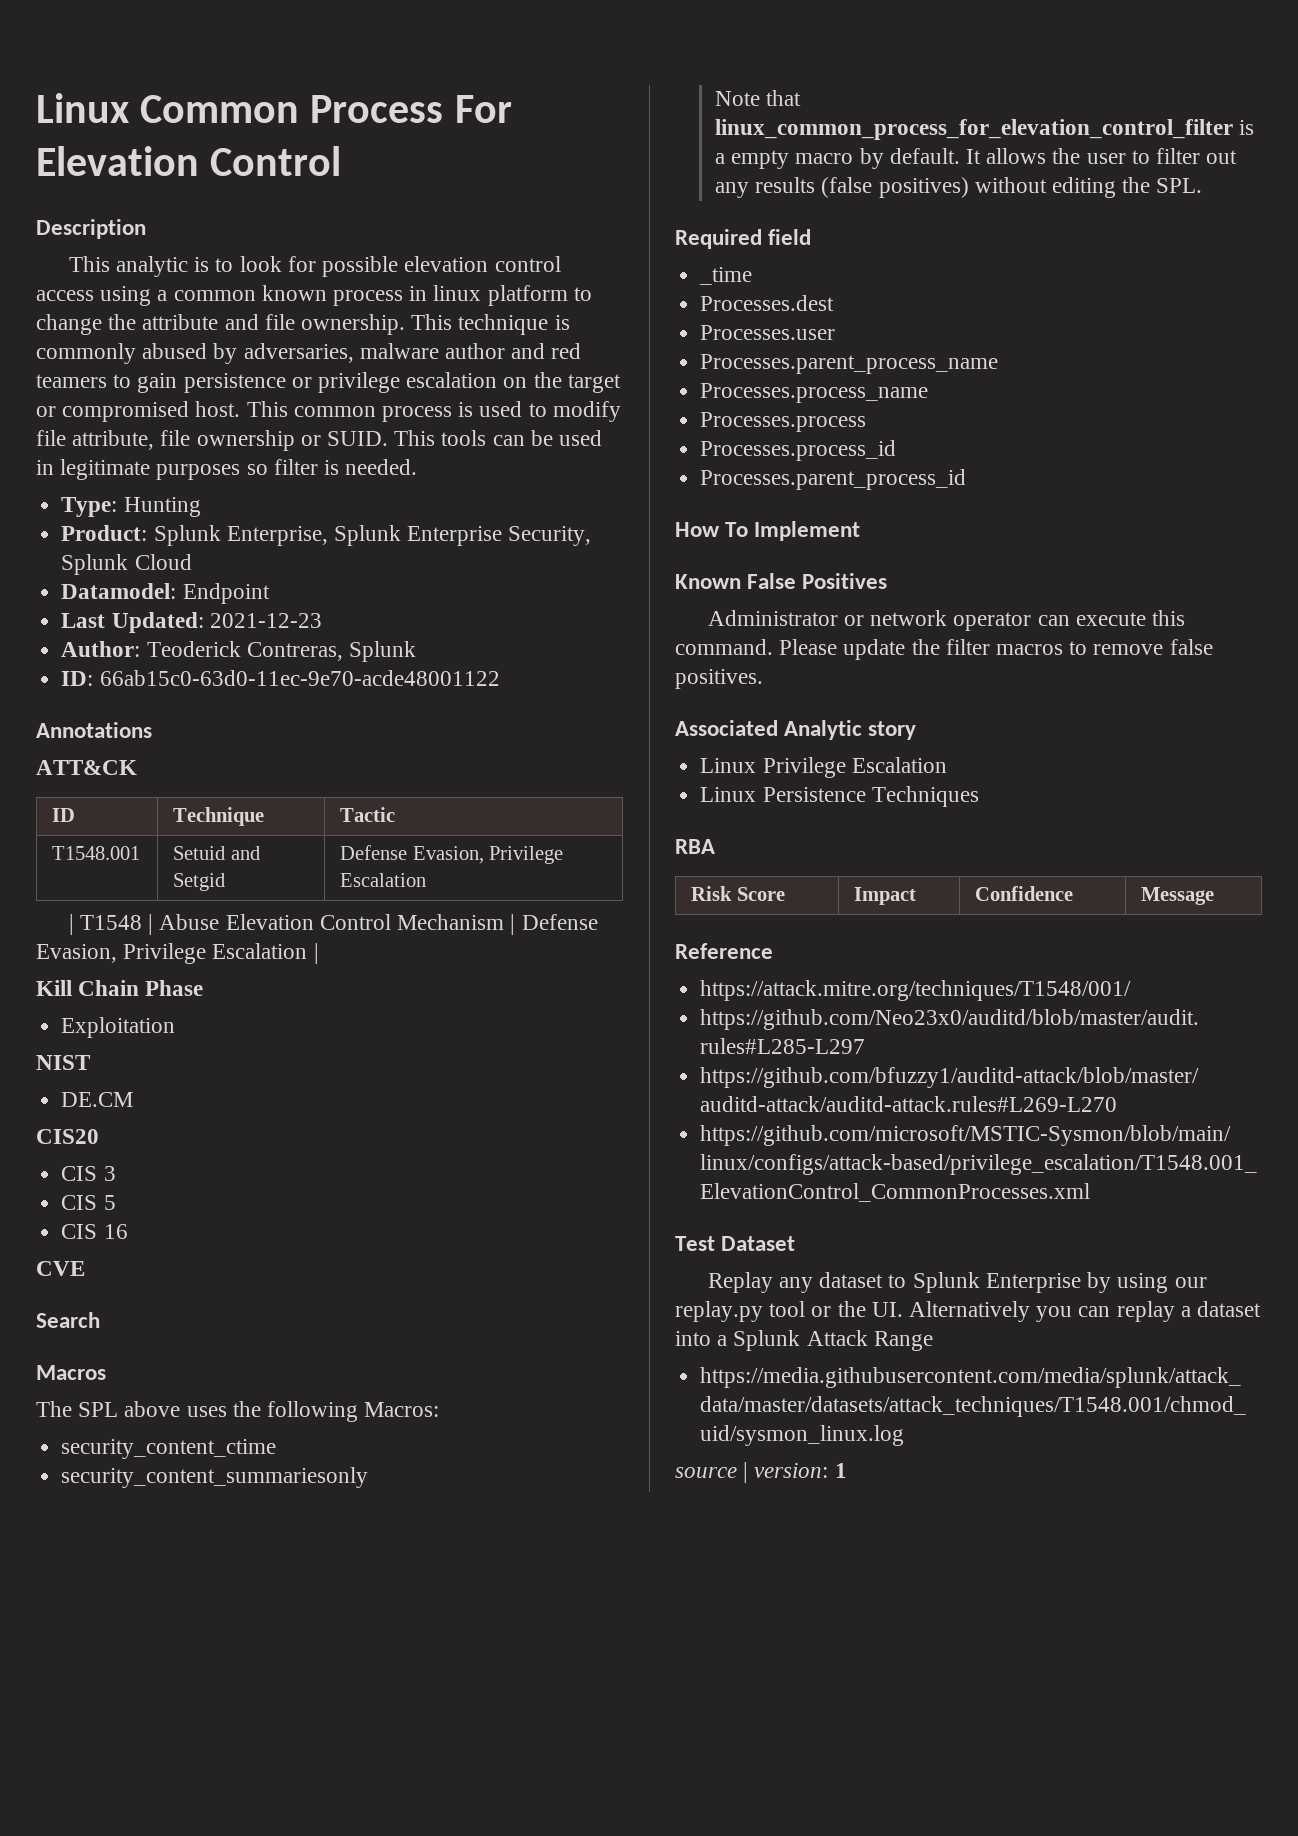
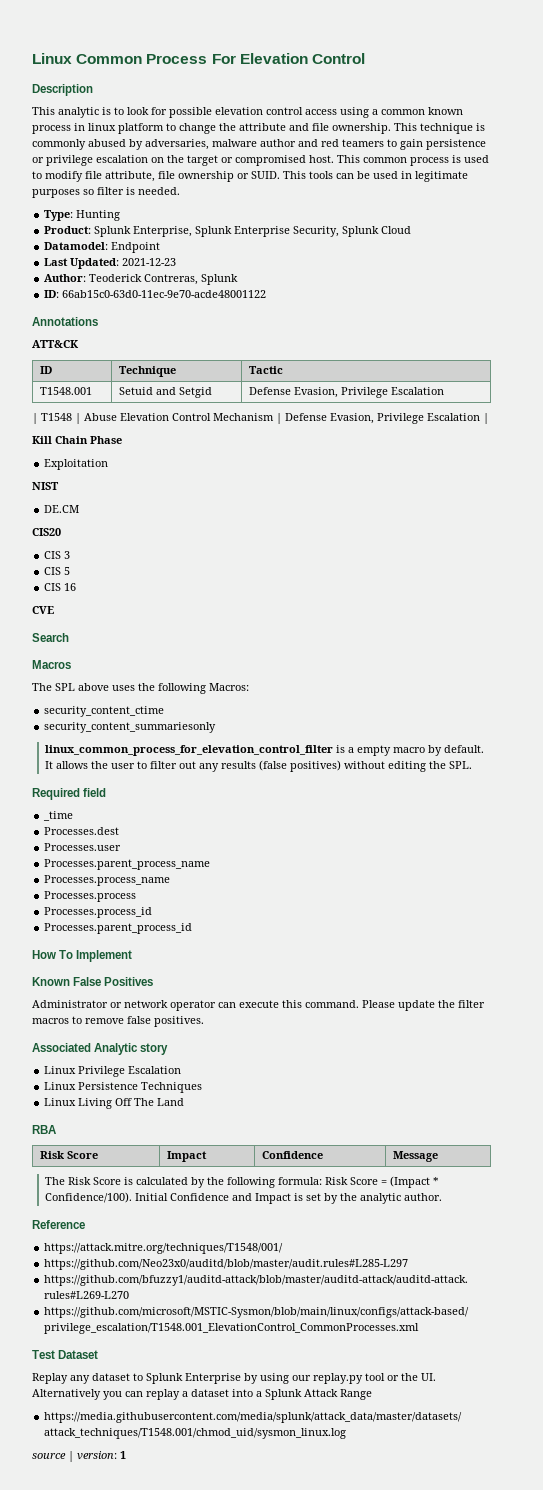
- Note that linux_common_process_for_elevation_control_filter is a empty macro by default.
+ linux_common_process_for_elevation_control_filter is a empty macro by default.
+ Linux Living Off The Land
+ The Risk Score is calculated by the following formula: Risk Score = (Impact * Confidence/100). Initial Confidence and Impact is set by the analytic author.

